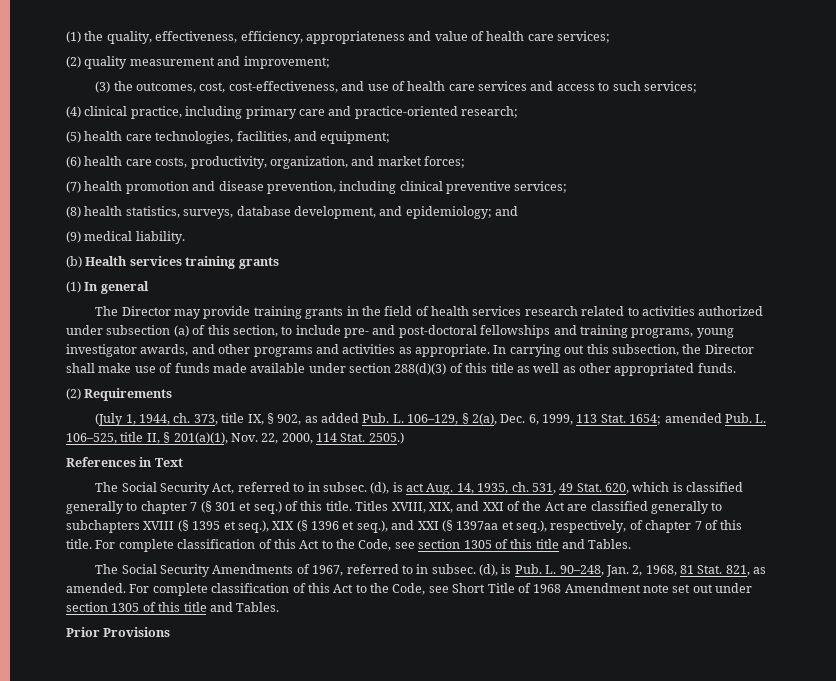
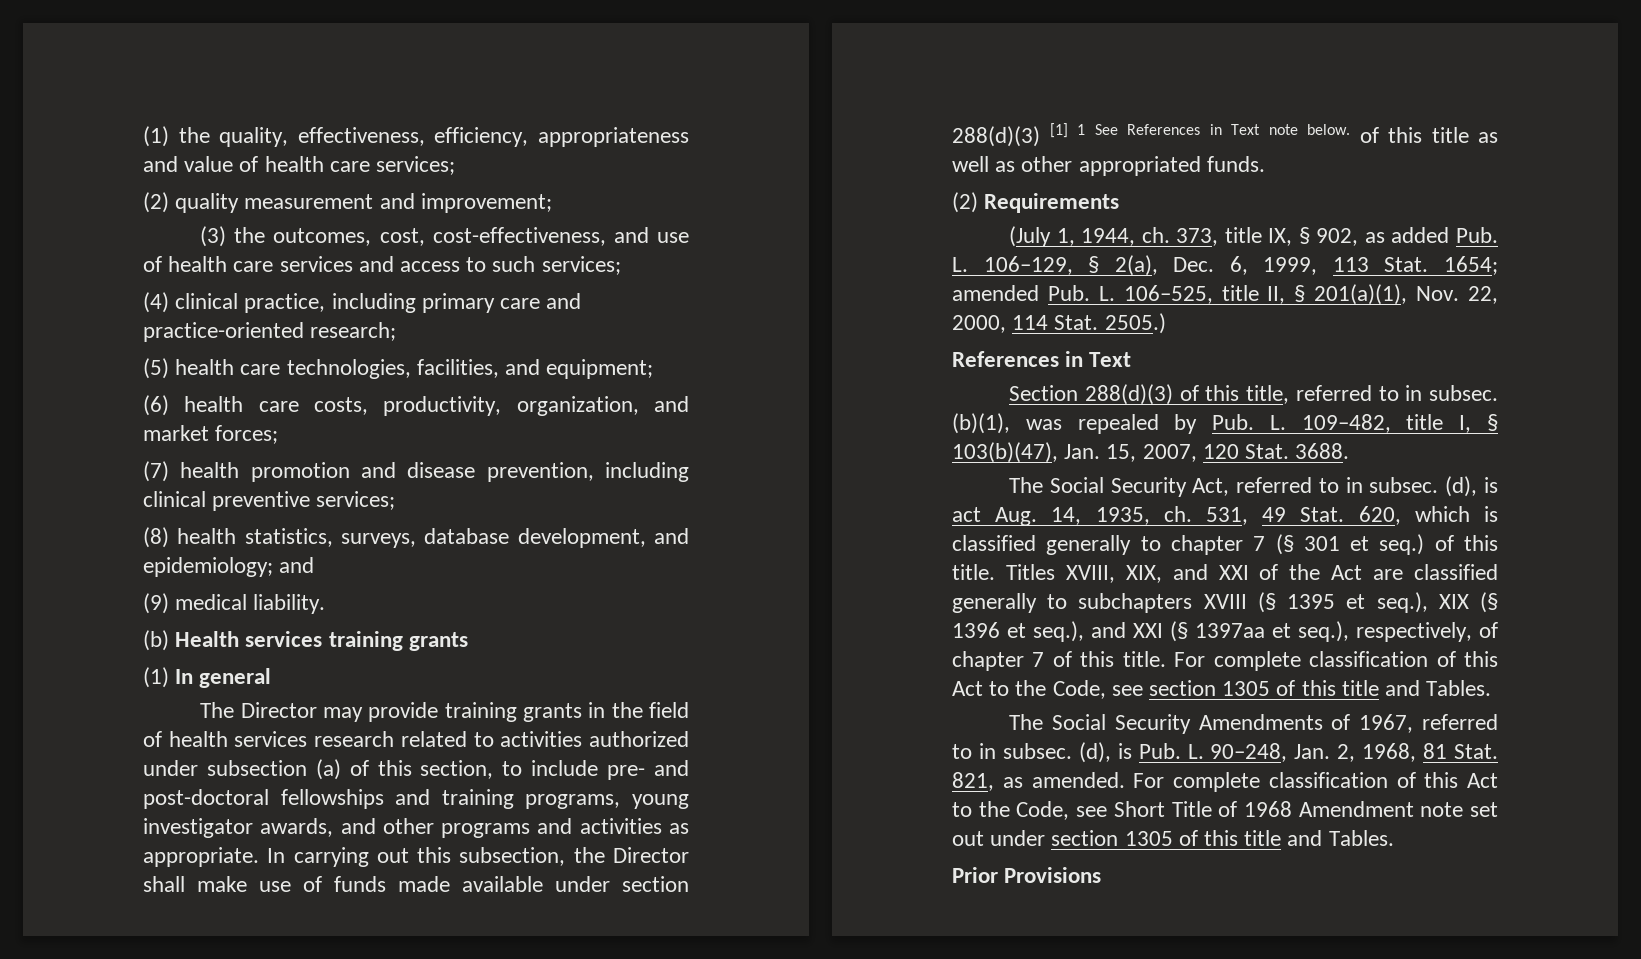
- In carrying out this subsection, the Director shall make use of funds made available under section 288(d)(3) of this title as well as other appropriated funds.
+ In carrying out this subsection, the Director shall make use of funds made available under section 288(d)(3) [1] 1 See References in Text note below. of this title as well as other appropriated funds.
+ Section 288(d)(3) of this title, referred to in subsec. (b)(1), was repealed by Pub. L. 109–482, title I, § 103(b)(47), Jan. 15, 2007, 120 Stat. 3688.

